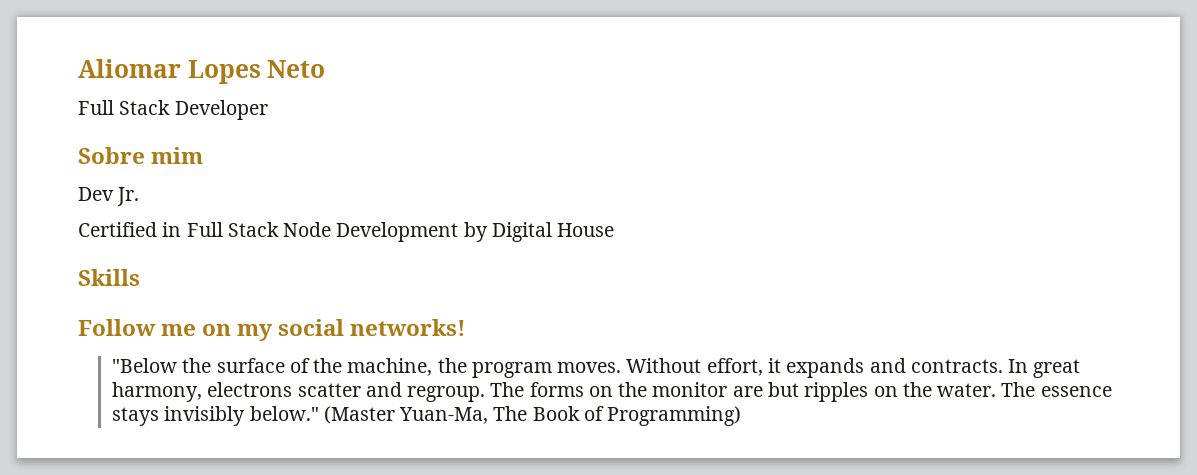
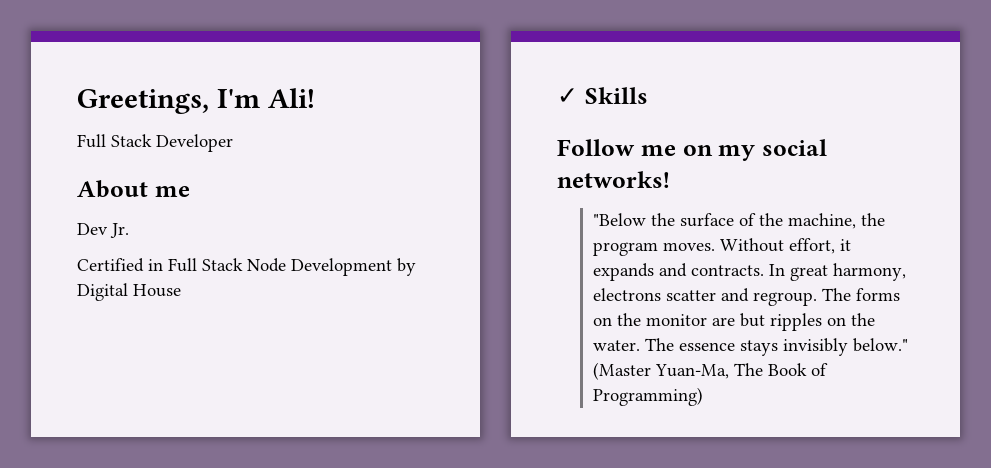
- Aliomar Lopes Neto
+ Greetings, I'm Ali!
- Sobre mim
+ About me
- Skills
+ ✓ Skills

